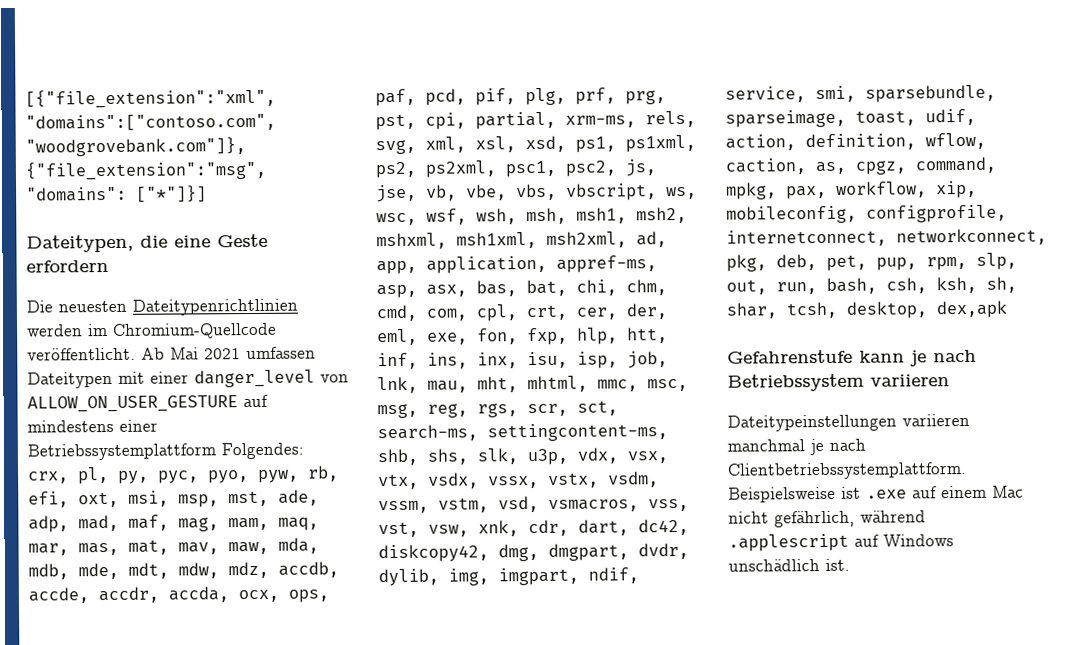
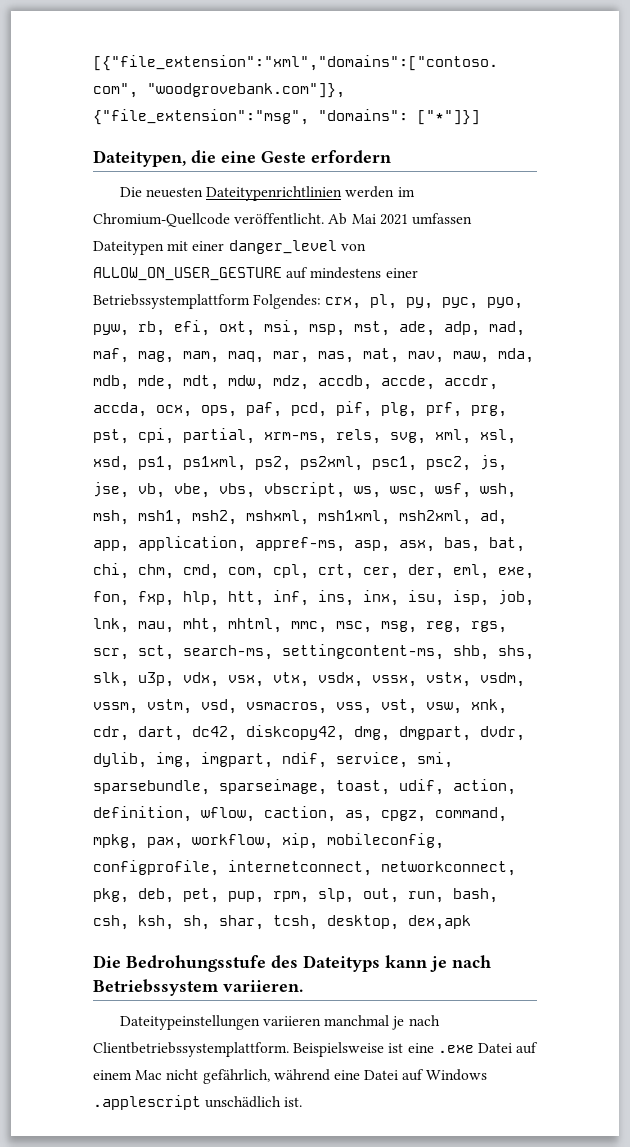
- Gefahrenstufe kann je nach Betriebssystem variieren
+ Die Bedrohungsstufe des Dateityps kann je nach Betriebssystem variieren.
- Beispielsweise ist .exe auf einem Mac nicht gefährlich, während .applescript auf Windows unschädlich ist.
+ Beispielsweise ist eine .exe Datei auf einem Mac nicht gefährlich, während eine Datei auf Windows .applescript unschädlich ist.

